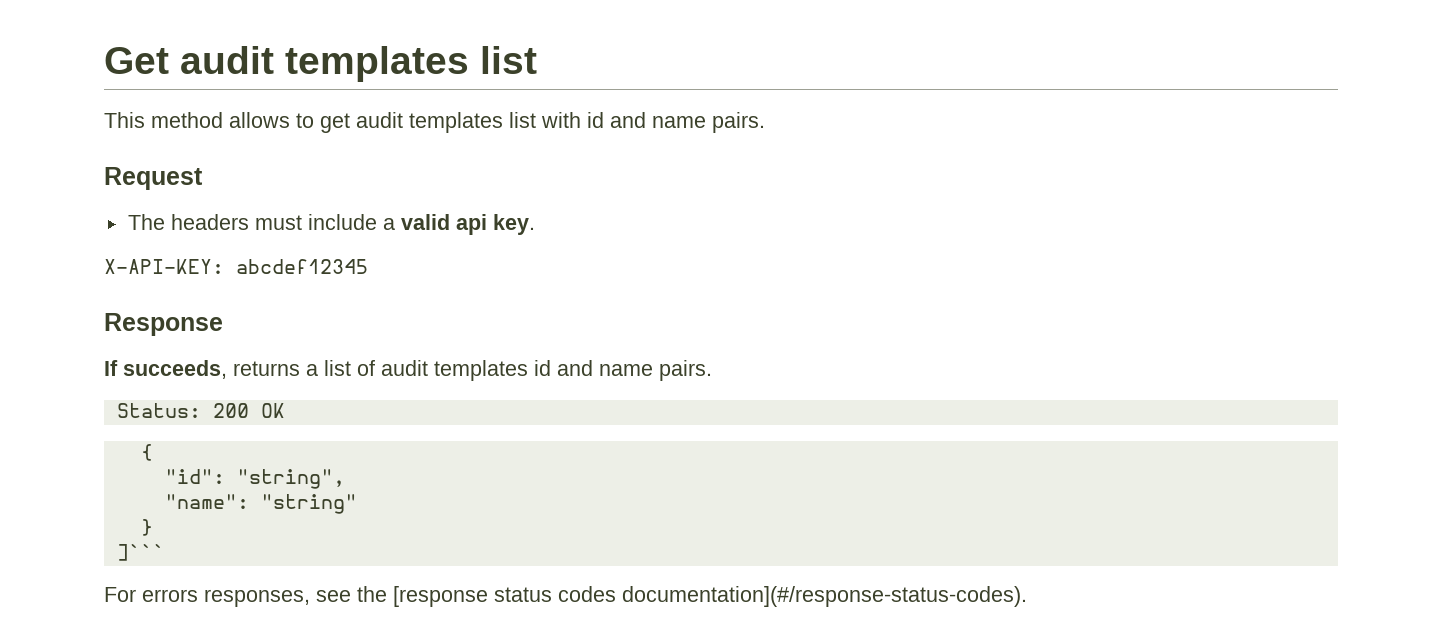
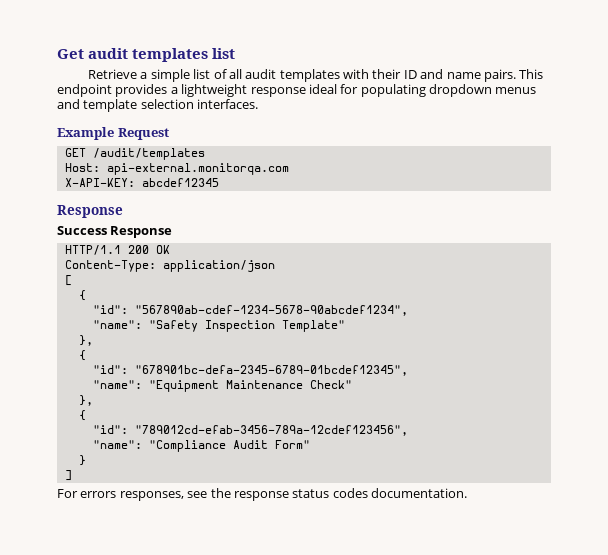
- This method allows to get audit templates list with id and name pairs.
- Request
- The headers must include a valid api key.
+ Retrieve a simple list of all audit templates with their ID and name pairs. This endpoint provides a lightweight response ideal for populating dropdown menus and template selection interfaces.
+ Example Request
+ GET /audit/templates
+ Host: api-external.monitorqa.com
  X-API-KEY: abcdef12345
  Response
- If succeeds, returns a list of audit templates id and name pairs.
- Status: 200 OK
+ Success Response
+ HTTP/1.1 200 OK
+ Content-Type: application/json
+ [
  {
- "id": "string",
- "name": "string"
+ "id": "567890ab-cdef-1234-5678-90abcdef1234",
+ "name": "Safety Inspection Template"
+ },
+ {
+ "id": "678901bc-defa-2345-6789-01bcdef12345",
+ "name": "Equipment Maintenance Check"
+ },
+ {
+ "id": "789012cd-efab-3456-789a-12cdef123456",
+ "name": "Compliance Audit Form"
- ]```
+ ]
- For errors responses, see the [response status codes documentation](#/response-status-codes).
+ For errors responses, see the response status codes documentation.

